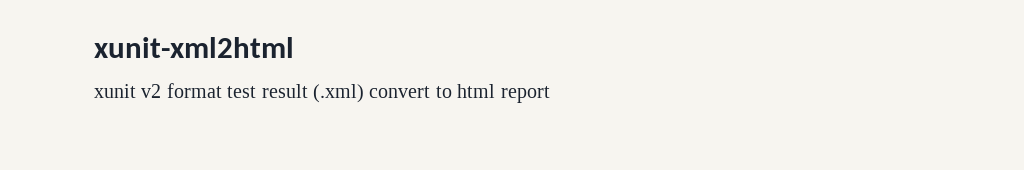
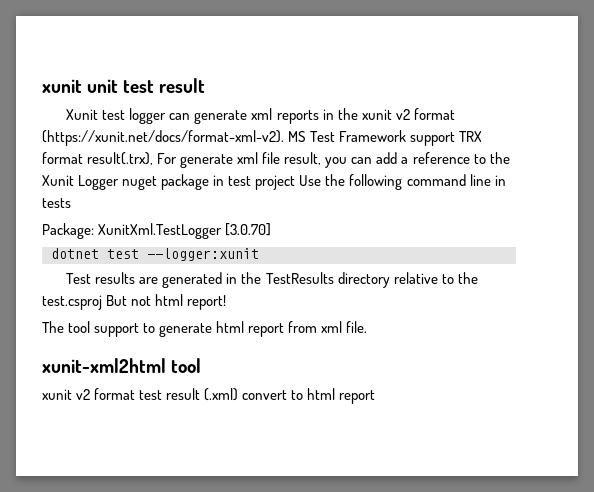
+ xunit unit test result
+ Xunit test logger can generate xml reports in the xunit v2 format (https://xunit.net/docs/format-xml-v2). MS Test Framework support TRX format result(.trx), For generate xml file result, you can add a reference to the Xunit Logger nuget package in test project Use the following command line in tests
+ Package: XunitXml.TestLogger [3.0.70]
+ dotnet test --logger:xunit
+ Test results are generated in the TestResults directory relative to the test.csproj But not html report!
+ The tool support to generate html report from xml file.
- xunit-xml2html
+ xunit-xml2html tool

